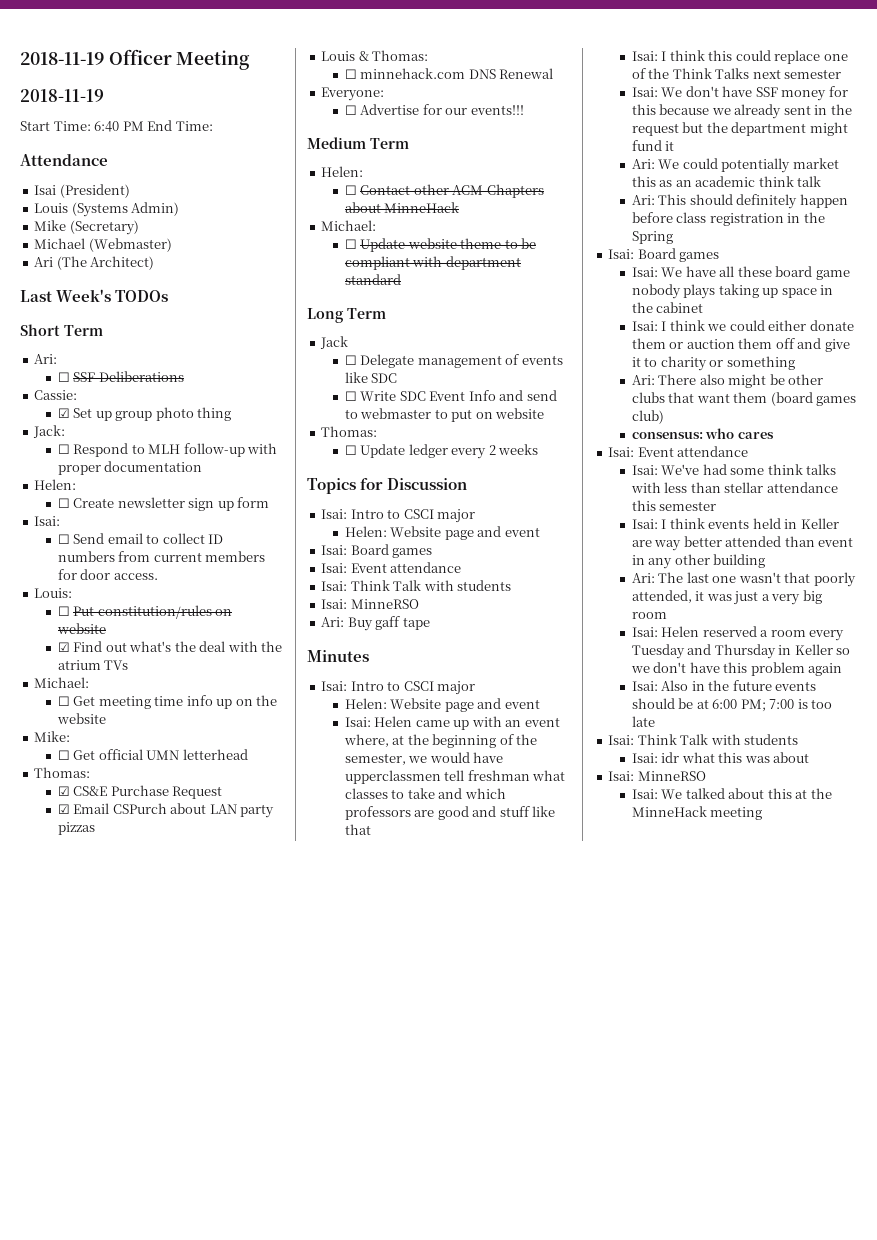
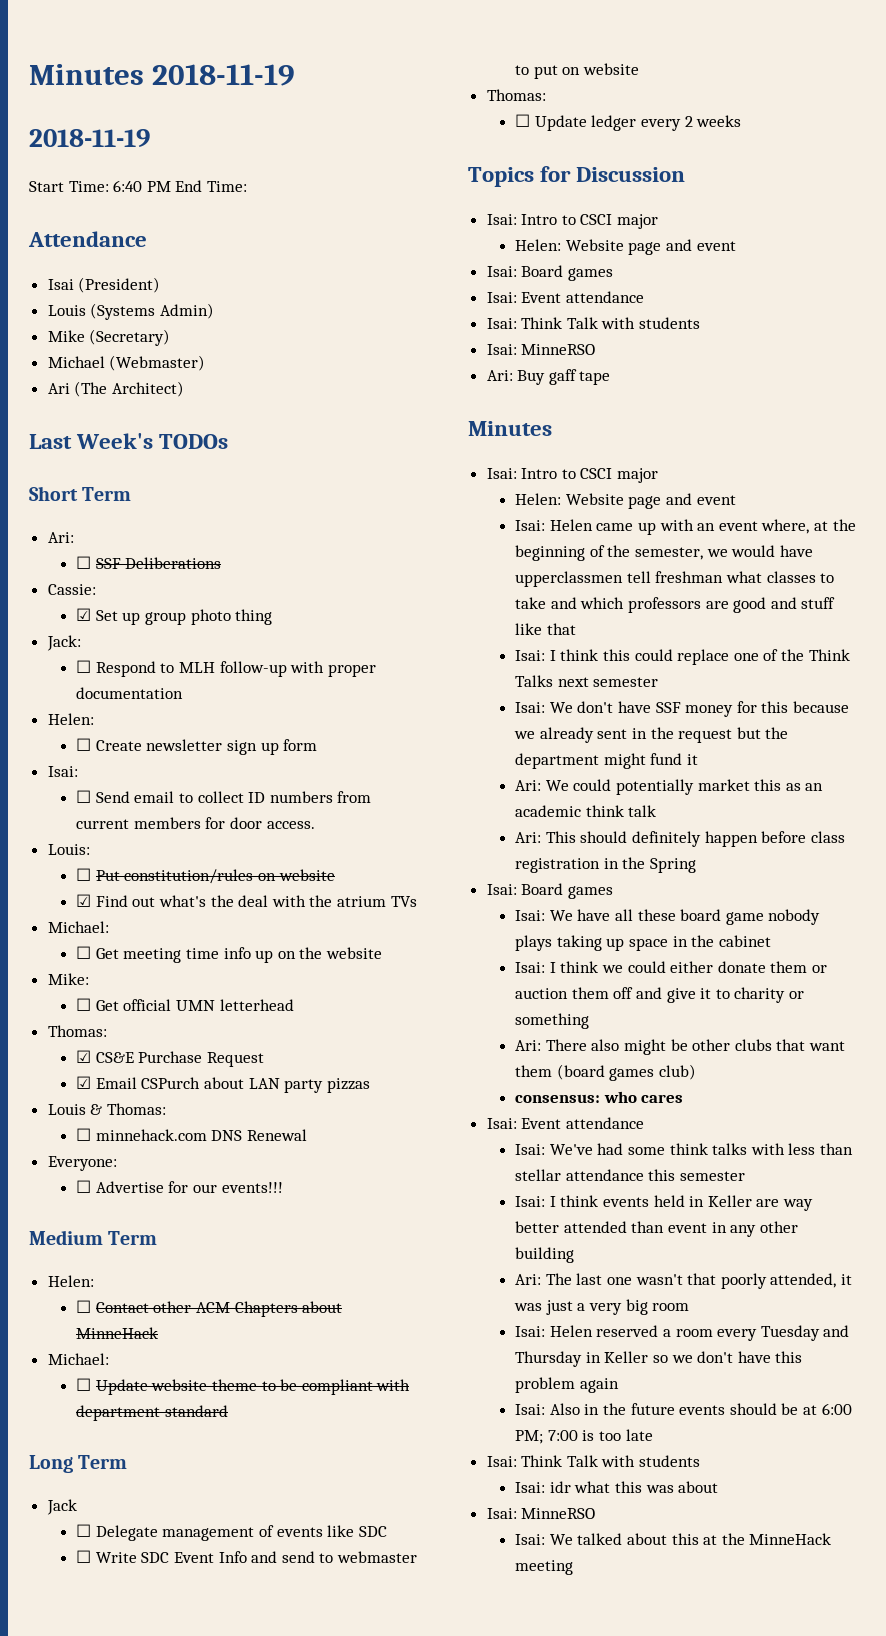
- 2018-11-19 Officer Meeting
+ Minutes 2018-11-19

